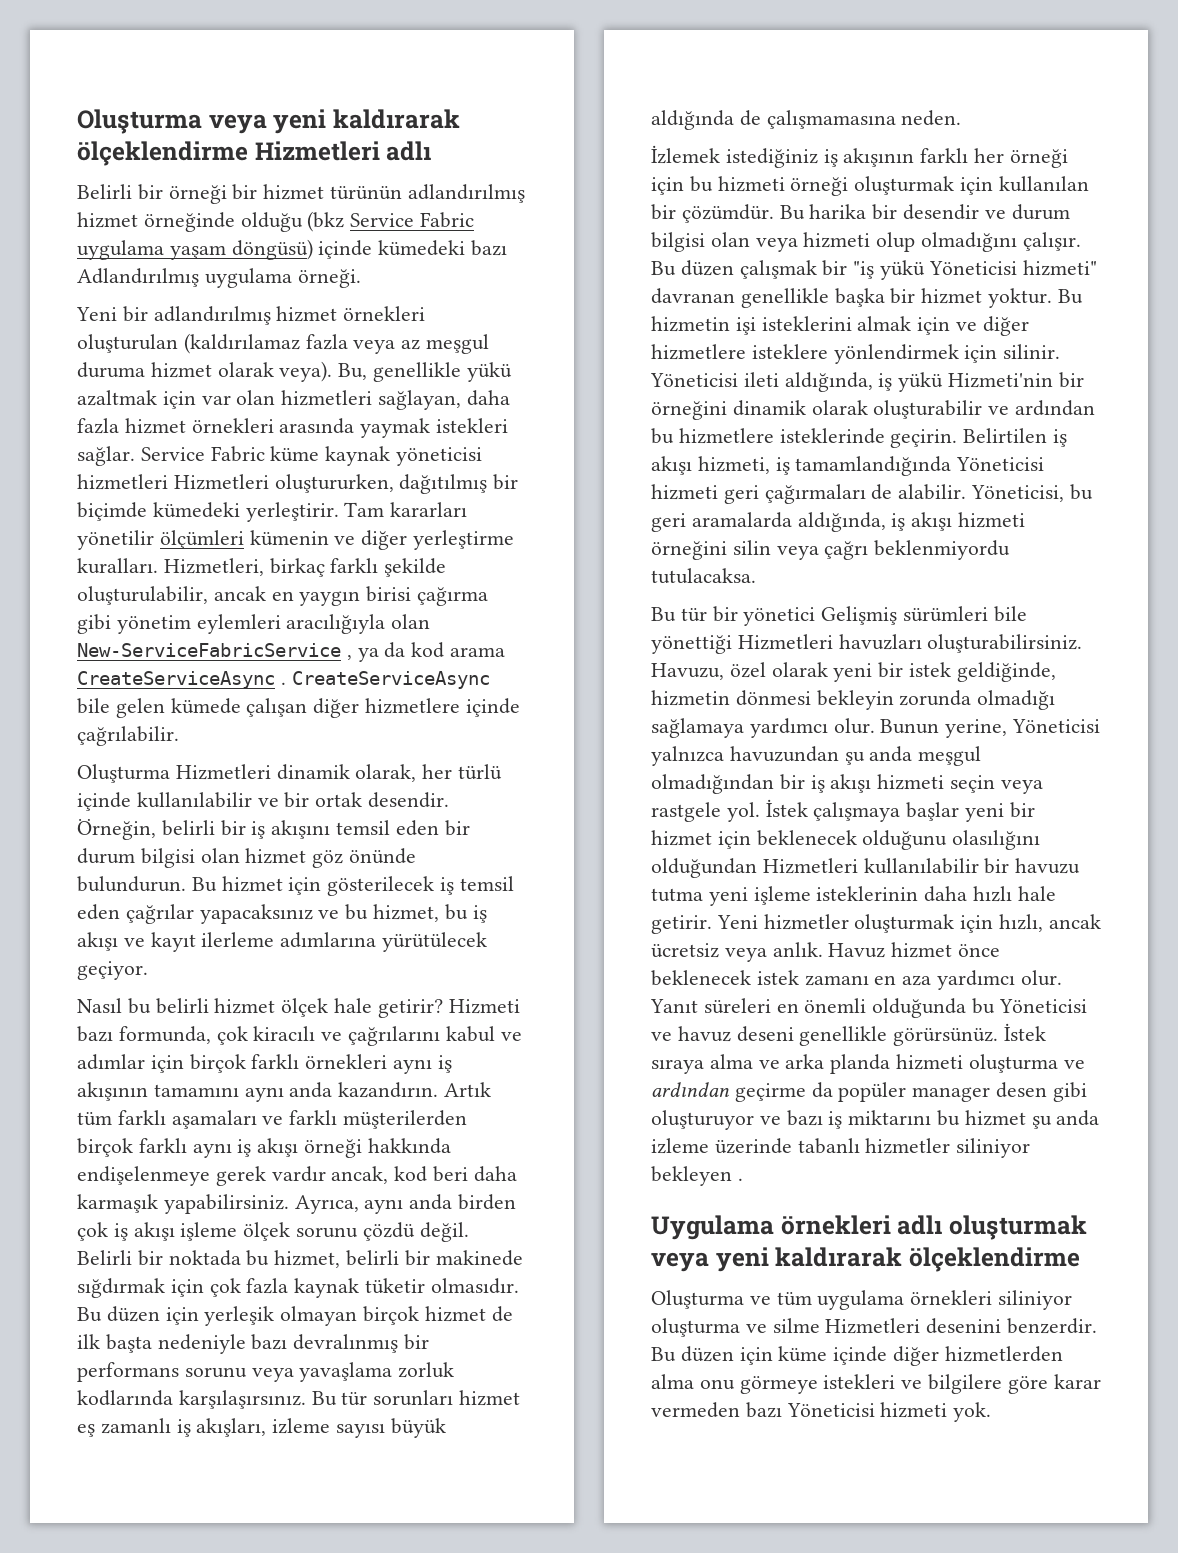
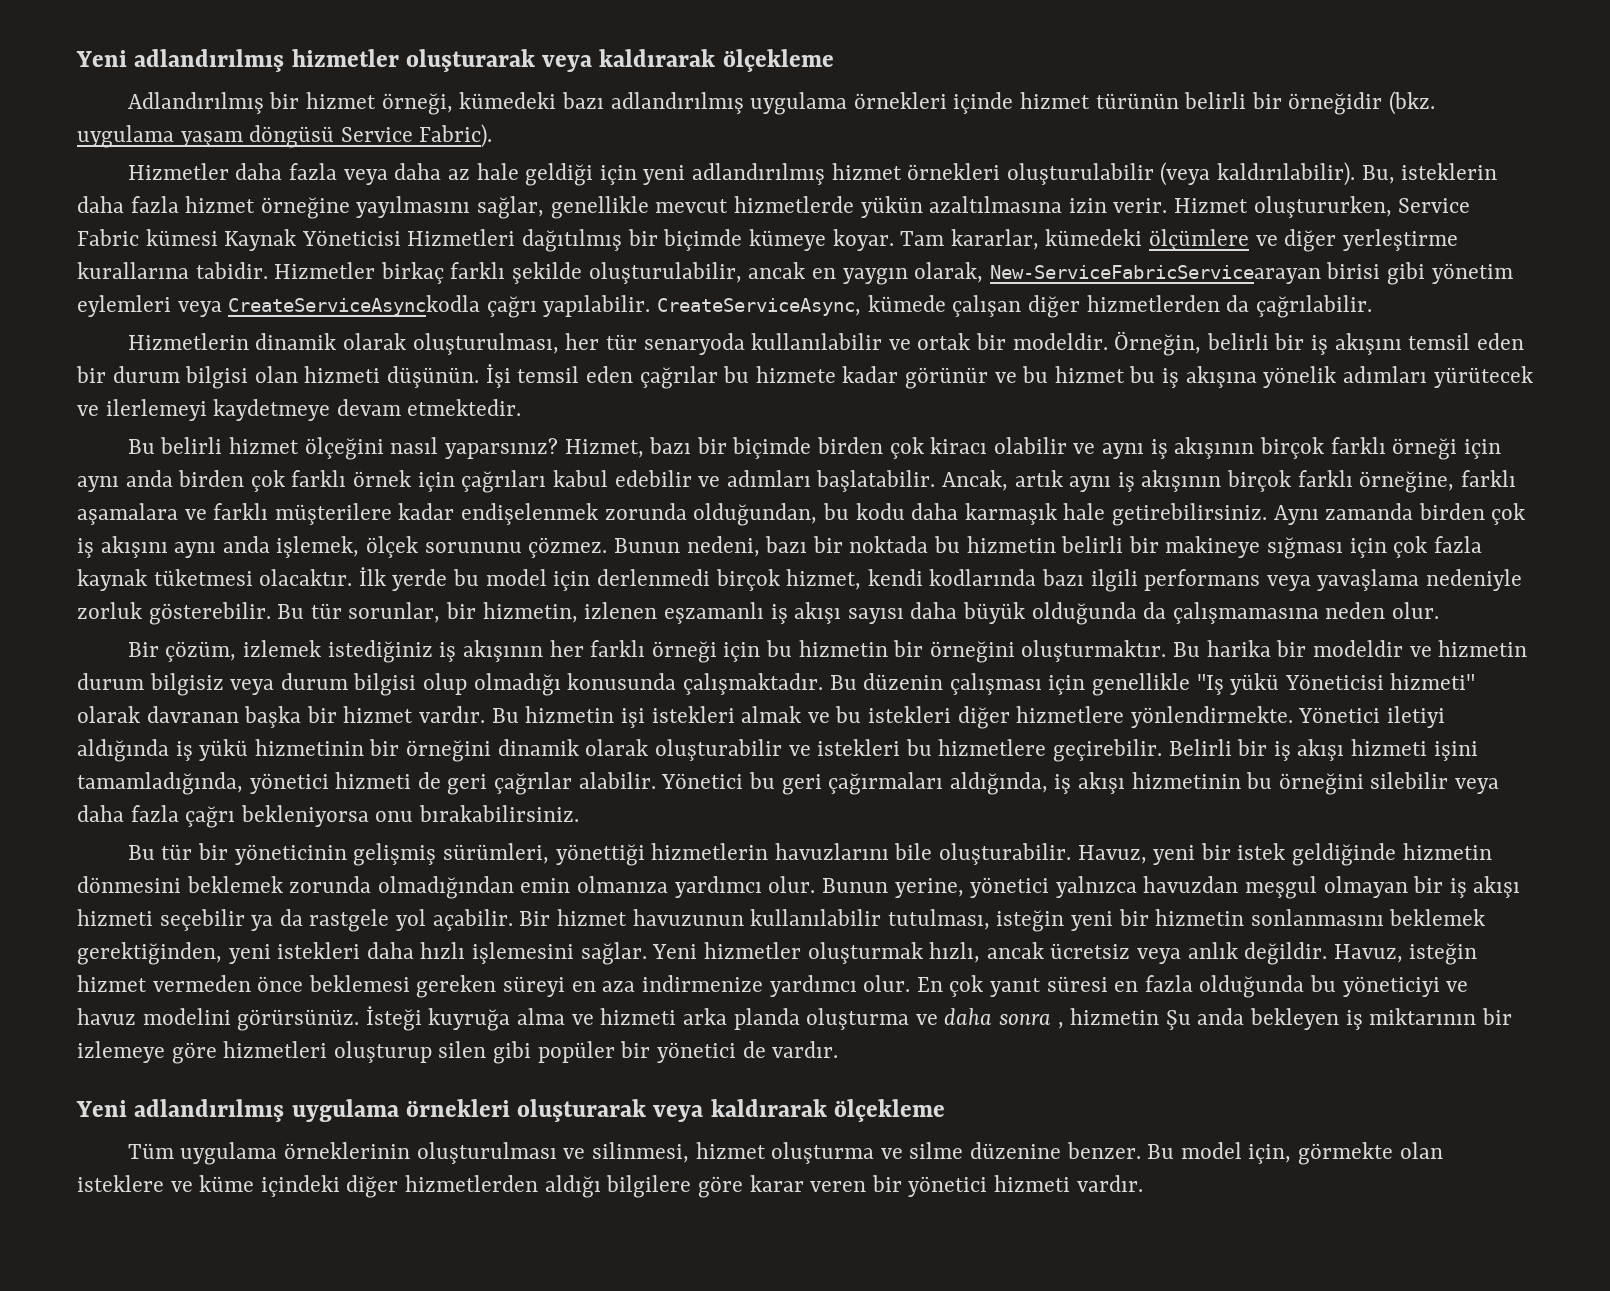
- Oluşturma veya yeni kaldırarak ölçeklendirme Hizmetleri adlı
- Belirli bir örneği bir hizmet türünün adlandırılmış hizmet örneğinde olduğu (bkz Service Fabric uygulama yaşam döngüsü) içinde kümedeki bazı Adlandırılmış uygulama örneği.
- Yeni bir adlandırılmış hizmet örnekleri oluşturulan (kaldırılamaz fazla veya az meşgul duruma hizmet olarak veya). Bu, genellikle yükü azaltmak için var olan hizmetleri sağlayan, daha fazla hizmet örnekleri arasında yaymak istekleri sağlar. Service Fabric küme kaynak yöneticisi hizmetleri Hizmetleri oluştururken, dağıtılmış bir biçimde kümedeki yerleştirir. Tam kararları yönetilir ölçümleri kümenin ve diğer yerleştirme kuralları. Hizmetleri, birkaç farklı şekilde oluşturulabilir, ancak en yaygın birisi çağırma gibi yönetim eylemleri aracılığıyla olan New-ServiceFabricService , ya da kod arama CreateServiceAsync . CreateServiceAsync bile gelen kümede çalışan diğer hizmetlere içinde çağrılabilir.
+ Yeni adlandırılmış hizmetler oluşturarak veya kaldırarak ölçekleme
+ Adlandırılmış bir hizmet örneği, kümedeki bazı adlandırılmış uygulama örnekleri içinde hizmet türünün belirli bir örneğidir (bkz. uygulama yaşam döngüsü Service Fabric).
+ Hizmetler daha fazla veya daha az hale geldiği için yeni adlandırılmış hizmet örnekleri oluşturulabilir (veya kaldırılabilir). Bu, isteklerin daha fazla hizmet örneğine yayılmasını sağlar, genellikle mevcut hizmetlerde yükün azaltılmasına izin verir. Hizmet oluştururken, Service Fabric kümesi Kaynak Yöneticisi Hizmetleri dağıtılmış bir biçimde kümeye koyar. Tam kararlar, kümedeki ölçümlere ve diğer yerleştirme kurallarına tabidir. Hizmetler birkaç farklı şekilde oluşturulabilir, ancak en yaygın olarak, New-ServiceFabricServicearayan birisi gibi yönetim eylemleri veya CreateServiceAsynckodla çağrı yapılabilir. CreateServiceAsync, kümede çalışan diğer hizmetlerden da çağrılabilir.
- Oluşturma Hizmetleri dinamik olarak, her türlü içinde kullanılabilir ve bir ortak desendir.
+ Hizmetlerin dinamik olarak oluşturulması, her tür senaryoda kullanılabilir ve ortak bir modeldir.
- Örneğin, belirli bir iş akışını temsil eden bir durum bilgisi olan hizmet göz önünde bulundurun. Bu hizmet için gösterilecek iş temsil eden çağrılar yapacaksınız ve bu hizmet, bu iş akışı ve kayıt ilerleme adımlarına yürütülecek geçiyor.
- Nasıl bu belirli hizmet ölçek hale getirir? Hizmeti bazı formunda, çok kiracılı ve çağrılarını kabul ve adımlar için birçok farklı örnekleri aynı iş akışının tamamını aynı anda kazandırın. Artık tüm farklı aşamaları ve farklı müşterilerden birçok farklı aynı iş akışı örneği hakkında endişelenmeye gerek vardır ancak, kod beri daha karmaşık yapabilirsiniz. Ayrıca, aynı anda birden çok iş akışı işleme ölçek sorunu çözdü değil. Belirli bir noktada bu hizmet, belirli bir makinede sığdırmak için çok fazla kaynak tüketir olmasıdır. Bu düzen için yerleşik olmayan birçok hizmet de ilk başta nedeniyle bazı devralınmış bir performans sorunu veya yavaşlama zorluk kodlarında karşılaşırsınız. Bu tür sorunları hizmet eş zamanlı iş akışları, izleme sayısı büyük aldığında de çalışmamasına neden.
- İzlemek istediğiniz iş akışının farklı her örneği için bu hizmeti örneği oluşturmak için kullanılan bir çözümdür. Bu harika bir desendir ve durum bilgisi olan veya hizmeti olup olmadığını çalışır. Bu düzen çalışmak bir "iş yükü Yöneticisi hizmeti" davranan genellikle başka bir hizmet yoktur.
+ Örneğin, belirli bir iş akışını temsil eden bir durum bilgisi olan hizmeti düşünün. İşi temsil eden çağrılar bu hizmete kadar görünür ve bu hizmet bu iş akışına yönelik adımları yürütecek ve ilerlemeyi kaydetmeye devam etmektedir.
+ Bu belirli hizmet ölçeğini nasıl yaparsınız? Hizmet, bazı bir biçimde birden çok kiracı olabilir ve aynı iş akışının birçok farklı örneği için aynı anda birden çok farklı örnek için çağrıları kabul edebilir ve adımları başlatabilir. Ancak, artık aynı iş akışının birçok farklı örneğine, farklı aşamalara ve farklı müşterilere kadar endişelenmek zorunda olduğundan, bu kodu daha karmaşık hale getirebilirsiniz. Aynı zamanda birden çok iş akışını aynı anda işlemek, ölçek sorununu çözmez. Bunun nedeni, bazı bir noktada bu hizmetin belirli bir makineye sığması için çok fazla kaynak tüketmesi olacaktır. İlk yerde bu model için derlenmedi birçok hizmet, kendi kodlarında bazı ilgili performans veya yavaşlama nedeniyle zorluk gösterebilir. Bu tür sorunlar, bir hizmetin, izlenen eşzamanlı iş akışı sayısı daha büyük olduğunda da çalışmamasına neden olur.
+ Bir çözüm, izlemek istediğiniz iş akışının her farklı örneği için bu hizmetin bir örneğini oluşturmaktır. Bu harika bir modeldir ve hizmetin durum bilgisiz veya durum bilgisi olup olmadığı konusunda çalışmaktadır. Bu düzenin çalışması için genellikle "Iş yükü Yöneticisi hizmeti" olarak davranan başka bir hizmet vardır.
- Bu hizmetin işi isteklerini almak için ve diğer hizmetlere isteklere yönlendirmek için silinir. Yöneticisi ileti aldığında, iş yükü Hizmeti'nin bir örneğini dinamik olarak oluşturabilir ve ardından bu hizmetlere isteklerinde geçirin. Belirtilen iş akışı hizmeti, iş tamamlandığında Yöneticisi hizmeti geri çağırmaları de alabilir. Yöneticisi, bu geri aramalarda aldığında, iş akışı hizmeti örneğini silin veya çağrı beklenmiyordu tutulacaksa.
- Bu tür bir yönetici Gelişmiş sürümleri bile yönettiği Hizmetleri havuzları oluşturabilirsiniz. Havuzu, özel olarak yeni bir istek geldiğinde, hizmetin dönmesi bekleyin zorunda olmadığı sağlamaya yardımcı olur. Bunun yerine, Yöneticisi yalnızca havuzundan şu anda meşgul olmadığından bir iş akışı hizmeti seçin veya rastgele yol. İstek çalışmaya başlar yeni bir hizmet için beklenecek olduğunu olasılığını olduğundan Hizmetleri kullanılabilir bir havuzu tutma yeni işleme isteklerinin daha hızlı hale getirir.
+ Bu hizmetin işi istekleri almak ve bu istekleri diğer hizmetlere yönlendirmekte. Yönetici iletiyi aldığında iş yükü hizmetinin bir örneğini dinamik olarak oluşturabilir ve istekleri bu hizmetlere geçirebilir. Belirli bir iş akışı hizmeti işini tamamladığında, yönetici hizmeti de geri çağrılar alabilir. Yönetici bu geri çağırmaları aldığında, iş akışı hizmetinin bu örneğini silebilir veya daha fazla çağrı bekleniyorsa onu bırakabilirsiniz.
+ Bu tür bir yöneticinin gelişmiş sürümleri, yönettiği hizmetlerin havuzlarını bile oluşturabilir. Havuz, yeni bir istek geldiğinde hizmetin dönmesini beklemek zorunda olmadığından emin olmanıza yardımcı olur. Bunun yerine, yönetici yalnızca havuzdan meşgul olmayan bir iş akışı hizmeti seçebilir ya da rastgele yol açabilir. Bir hizmet havuzunun kullanılabilir tutulması, isteğin yeni bir hizmetin sonlanmasını beklemek gerektiğinden, yeni istekleri daha hızlı işlemesini sağlar.
- Yeni hizmetler oluşturmak için hızlı, ancak ücretsiz veya anlık. Havuz hizmet önce beklenecek istek zamanı en aza yardımcı olur. Yanıt süreleri en önemli olduğunda bu Yöneticisi ve havuz deseni genellikle görürsünüz. İstek sıraya alma ve arka planda hizmeti oluşturma ve ardından geçirme da popüler manager desen gibi oluşturuyor ve bazı iş miktarını bu hizmet şu anda izleme üzerinde tabanlı hizmetler siliniyor bekleyen .
- Uygulama örnekleri adlı oluşturmak veya yeni kaldırarak ölçeklendirme
- Oluşturma ve tüm uygulama örnekleri siliniyor oluşturma ve silme Hizmetleri desenini benzerdir. Bu düzen için küme içinde diğer hizmetlerden alma onu görmeye istekleri ve bilgilere göre karar vermeden bazı Yöneticisi hizmeti yok.
+ Yeni hizmetler oluşturmak hızlı, ancak ücretsiz veya anlık değildir. Havuz, isteğin hizmet vermeden önce beklemesi gereken süreyi en aza indirmenize yardımcı olur. En çok yanıt süresi en fazla olduğunda bu yöneticiyi ve havuz modelini görürsünüz. İsteği kuyruğa alma ve hizmeti arka planda oluşturma ve daha sonra , hizmetin Şu anda bekleyen iş miktarının bir izlemeye göre hizmetleri oluşturup silen gibi popüler bir yönetici de vardır.
+ Yeni adlandırılmış uygulama örnekleri oluşturarak veya kaldırarak ölçekleme
+ Tüm uygulama örneklerinin oluşturulması ve silinmesi, hizmet oluşturma ve silme düzenine benzer. Bu model için, görmekte olan isteklere ve küme içindeki diğer hizmetlerden aldığı bilgilere göre karar veren bir yönetici hizmeti vardır.

